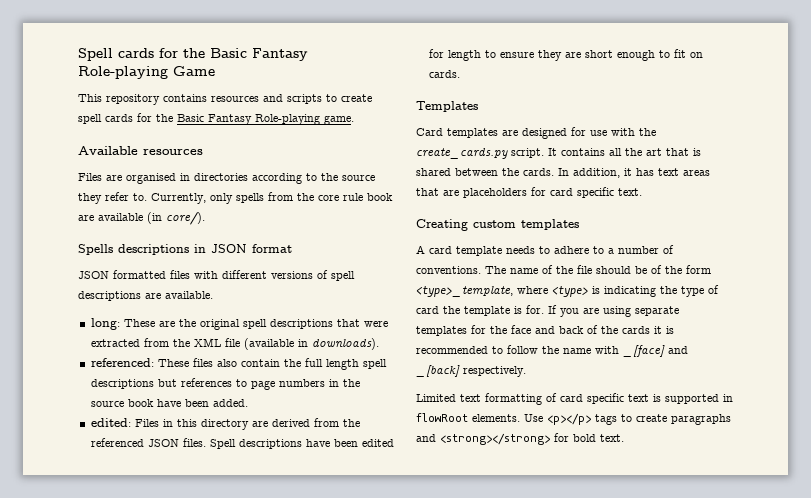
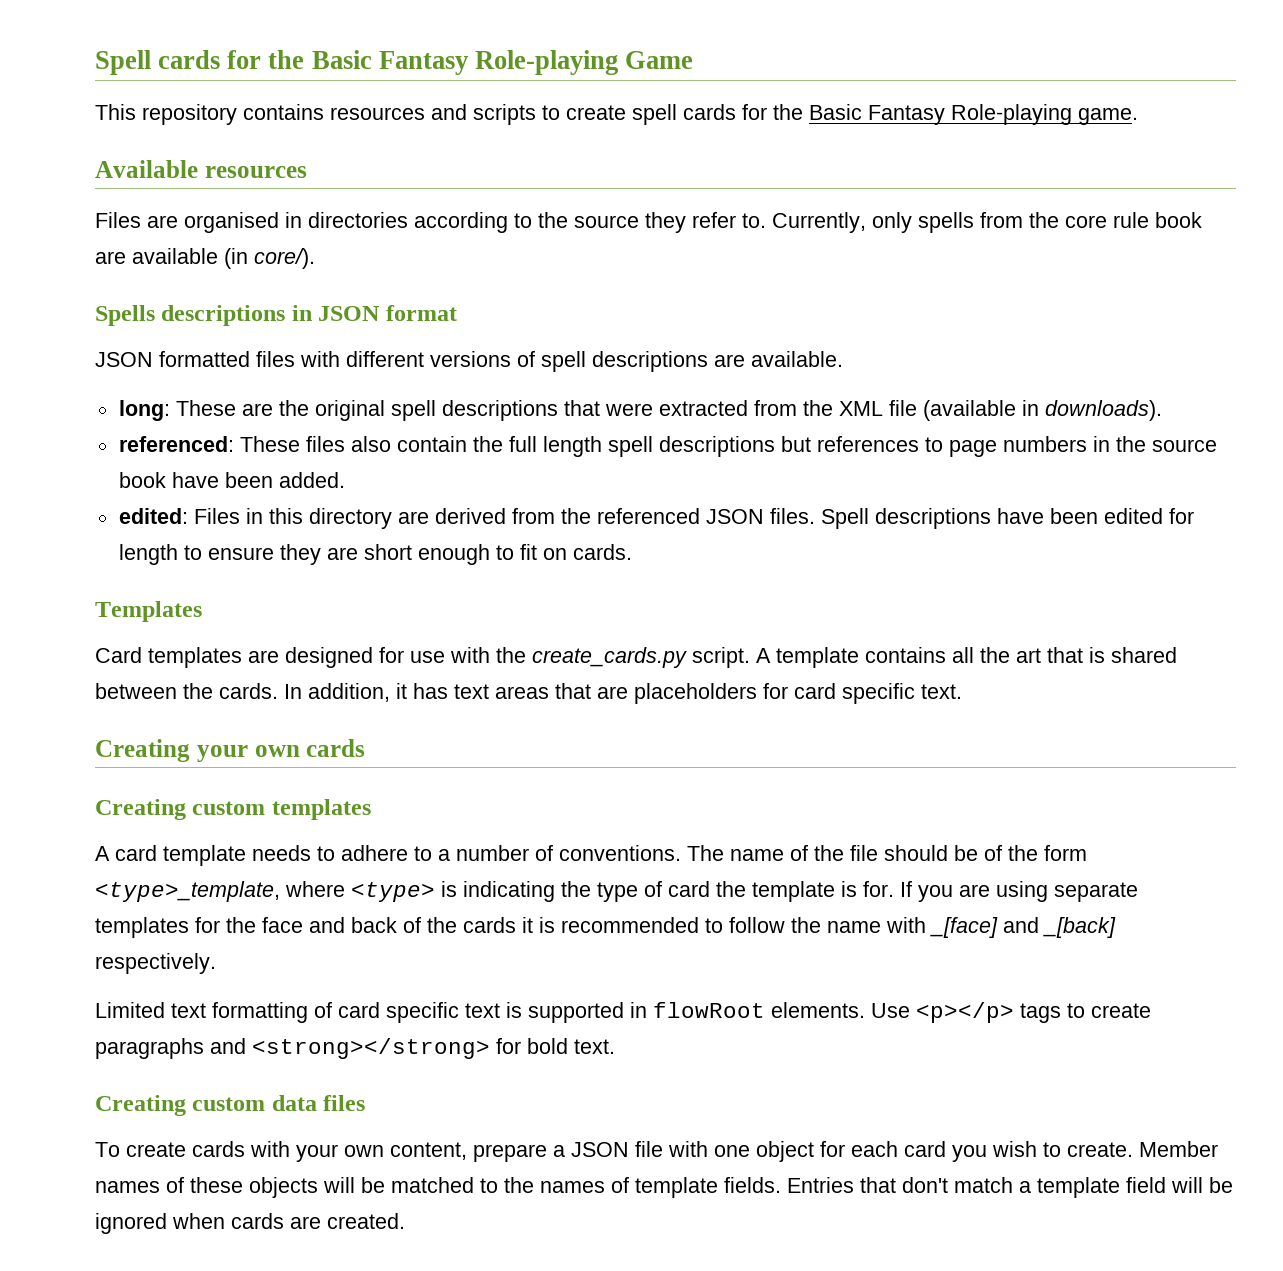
- It contains all the art that is shared between the cards.
+ A template contains all the art that is shared between the cards.
+ Creating your own cards
+ Creating custom data files
+ To create cards with your own content, prepare a JSON file with one object for each card you wish to create. Member names of these objects will be matched to the names of template fields. Entries that don't match a template field will be ignored when cards are created.

